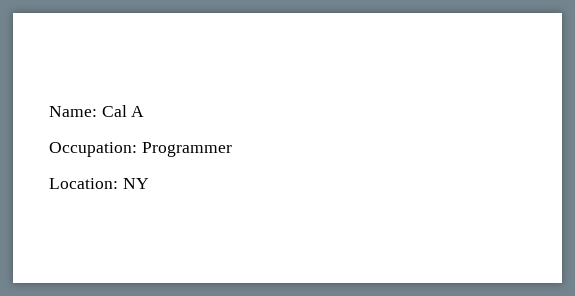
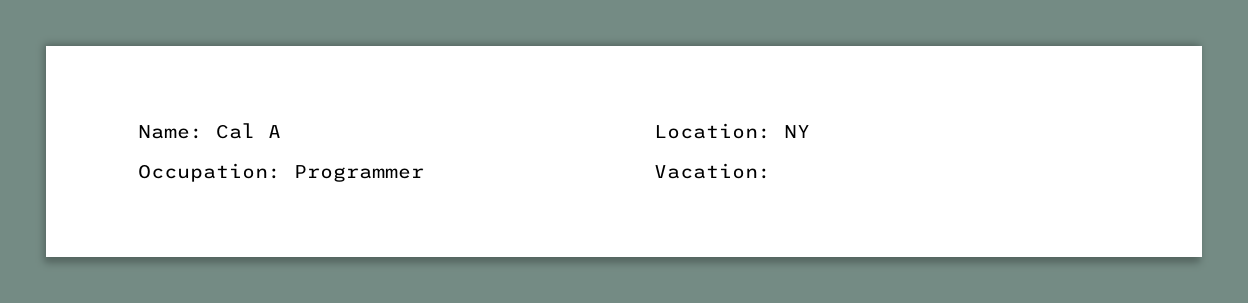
+ Vacation:

